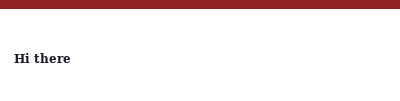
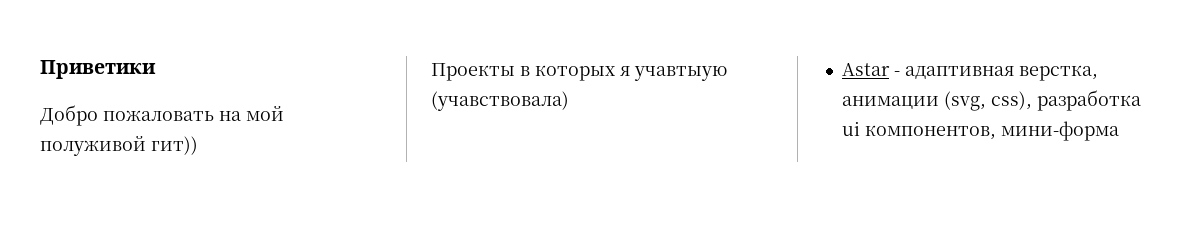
- Hi there
+ Приветики
+ Добро пожаловать на мой полуживой гит))
+ Проекты в которых я учавтыую (учавствовала)
+ Astar - адаптивная верстка, анимации (svg, css), разработка ui компонентов, мини-форма

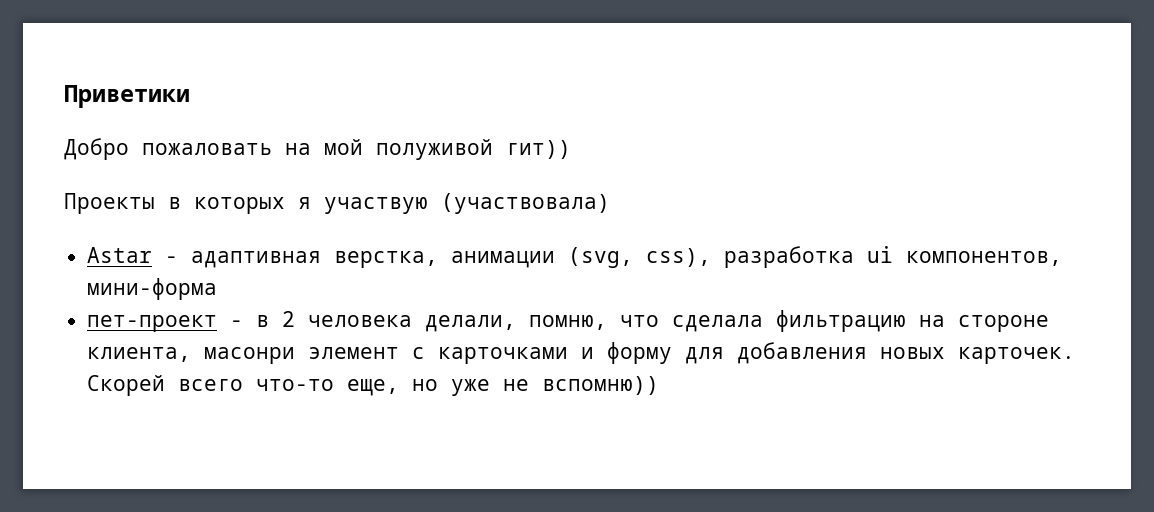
- Проекты в которых я учавтыую (учавствовала)
+ Проекты в которых я участвую (участвовала)
+ пет-проект - в 2 человека делали, помню, что сделала фильтрацию на стороне клиента, масонри элемент с карточками и форму для добавления новых карточек. Скорей всего что-то еще, но уже не вспомню))

